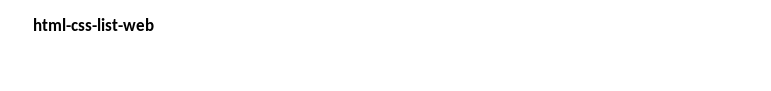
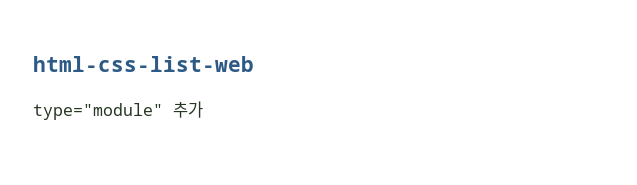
+ type="module" 추가

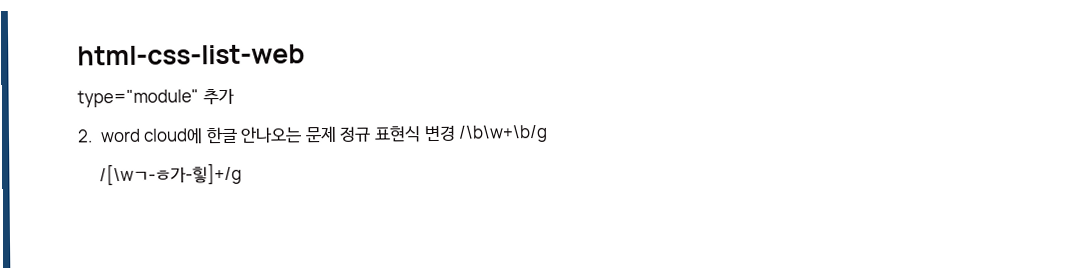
+ 2. word cloud에 한글 안나오는 문제 정규 표현식 변경 /\b\w+\b/g
+ /[\wㄱ-ㅎ가-힣]+/g

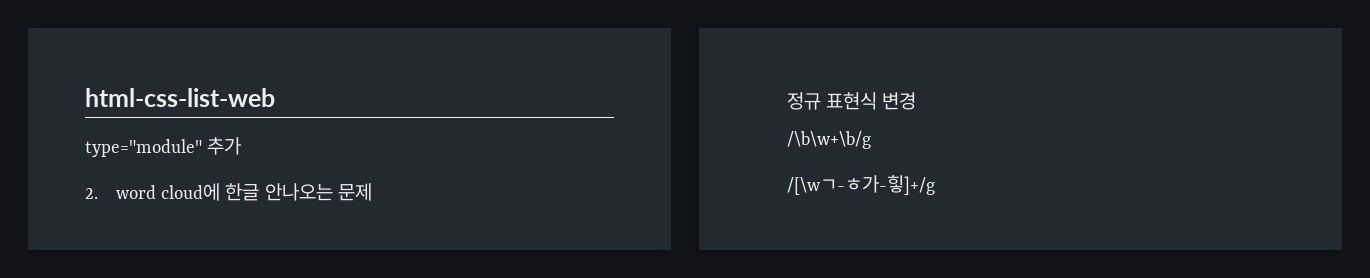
- 2. word cloud에 한글 안나오는 문제 정규 표현식 변경 /\b\w+\b/g
+ 2. word cloud에 한글 안나오는 문제
+ 정규 표현식 변경
+ /\b\w+\b/g

